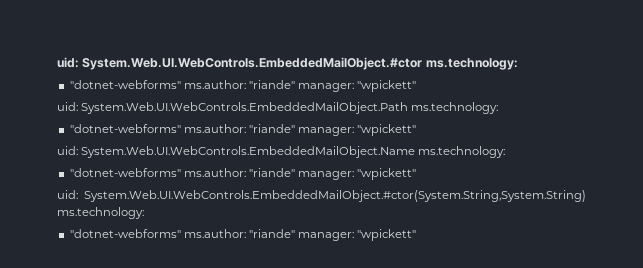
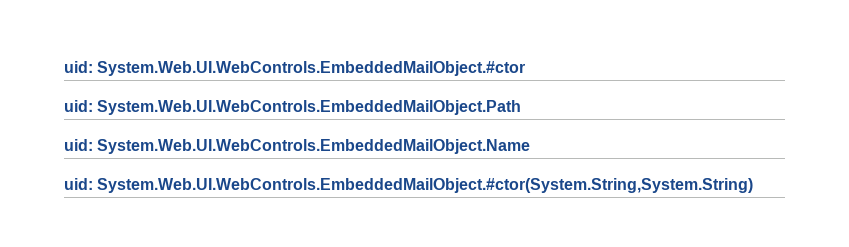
- uid: System.Web.UI.WebControls.EmbeddedMailObject.#ctor ms.technology:
- "dotnet-webforms" ms.author: "riande" manager: "wpickett"
- uid: System.Web.UI.WebControls.EmbeddedMailObject.Path ms.technology:
- "dotnet-webforms" ms.author: "riande" manager: "wpickett"
- uid: System.Web.UI.WebControls.EmbeddedMailObject.Name ms.technology:
- "dotnet-webforms" ms.author: "riande" manager: "wpickett"
- uid: System.Web.UI.WebControls.EmbeddedMailObject.#ctor(System.String,System.String) ms.technology:
- "dotnet-webforms" ms.author: "riande" manager: "wpickett"
+ uid: System.Web.UI.WebControls.EmbeddedMailObject.#ctor
+ uid: System.Web.UI.WebControls.EmbeddedMailObject.Path
+ uid: System.Web.UI.WebControls.EmbeddedMailObject.Name
+ uid: System.Web.UI.WebControls.EmbeddedMailObject.#ctor(System.String,System.String)

